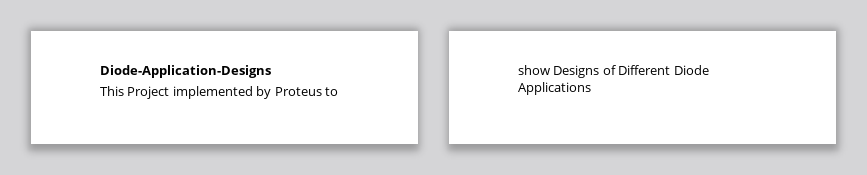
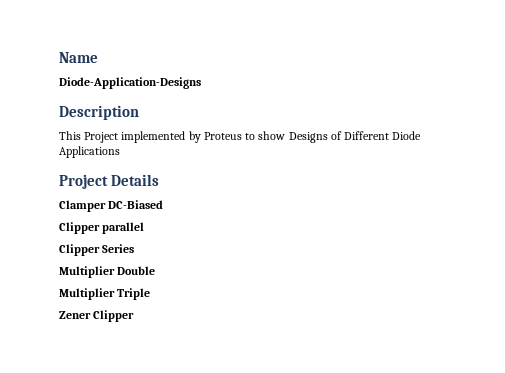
+ Name
+ Description
+ Project Details
+ Clamper DC-Biased
+ Clipper parallel
+ Clipper Series
+ Multiplier Double
+ Multiplier Triple
+ Zener Clipper

